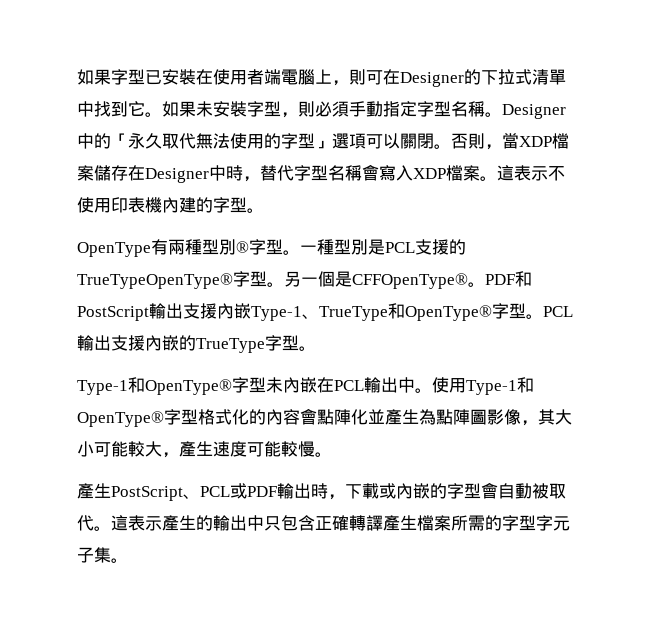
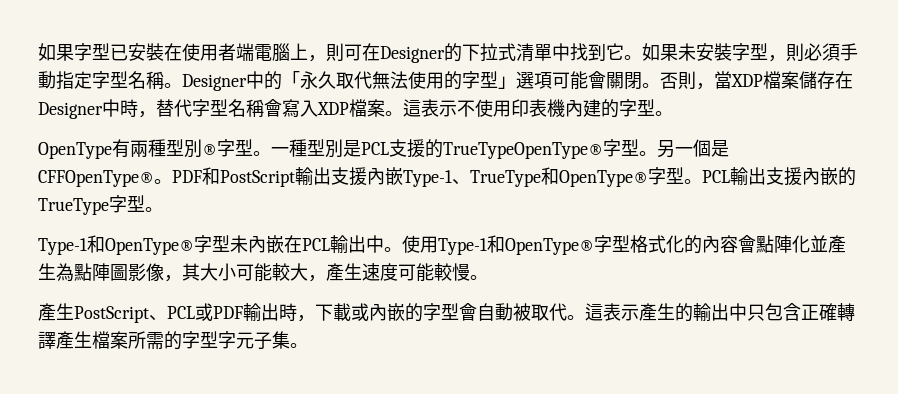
- Designer中的「永久取代無法使用的字型」選項可以關閉。
+ Designer中的「永久取代無法使用的字型」選項可能會關閉。

